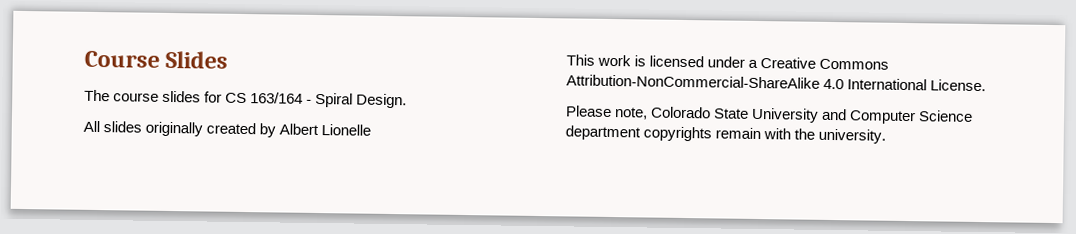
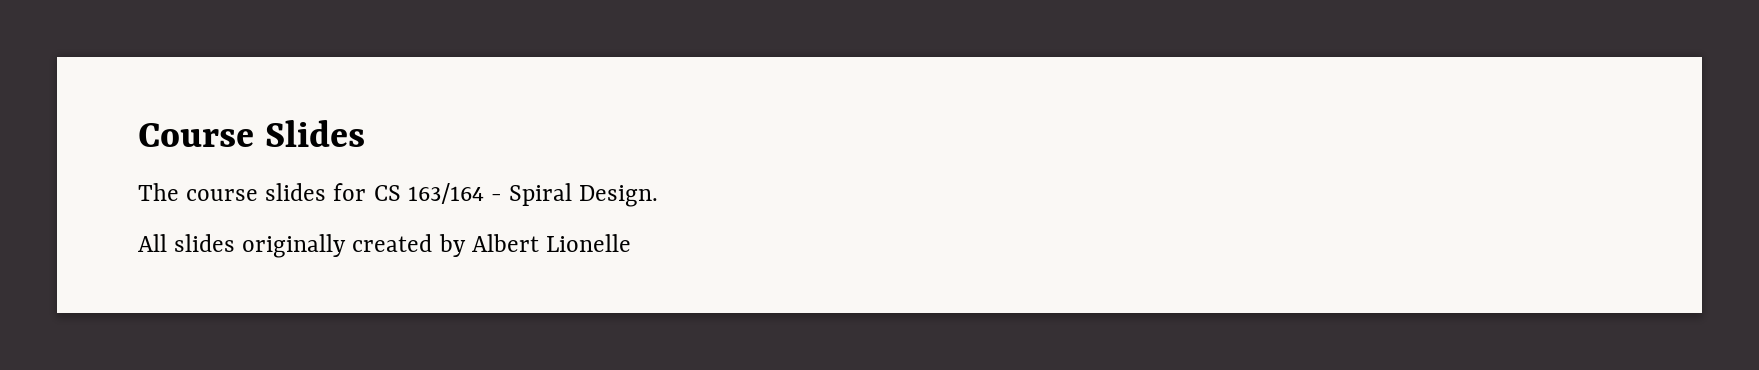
- This work is licensed under a Creative Commons Attribution-NonCommercial-ShareAlike 4.0 International License.
- Please note, Colorado State University and Computer Science department copyrights remain with the university.

